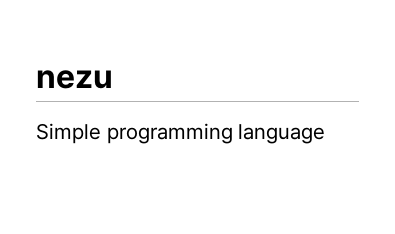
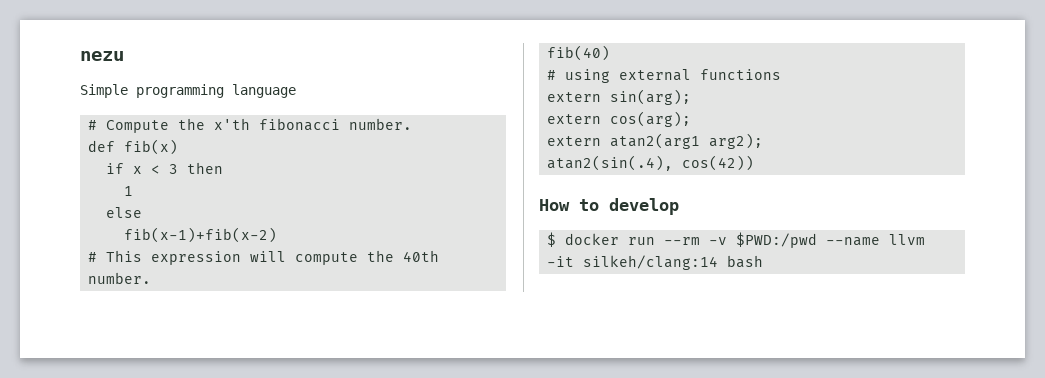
+ # Compute the x'th fibonacci number.
+ def fib(x)
+ if x < 3 then
+ 1
+ else
+ fib(x-1)+fib(x-2)
+ # This expression will compute the 40th number.
+ fib(40)
+ # using external functions
+ extern sin(arg);
+ extern cos(arg);
+ extern atan2(arg1 arg2);
+ atan2(sin(.4), cos(42))
+ How to develop
+ $ docker run --rm -v $PWD:/pwd --name llvm -it silkeh/clang:14 bash

